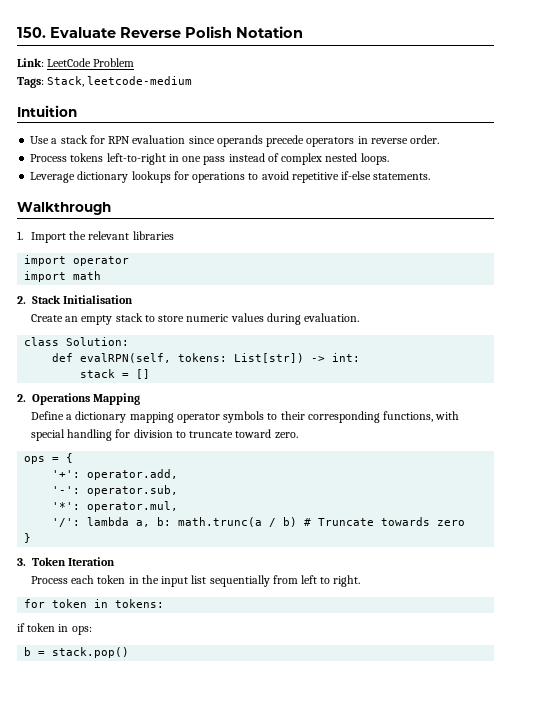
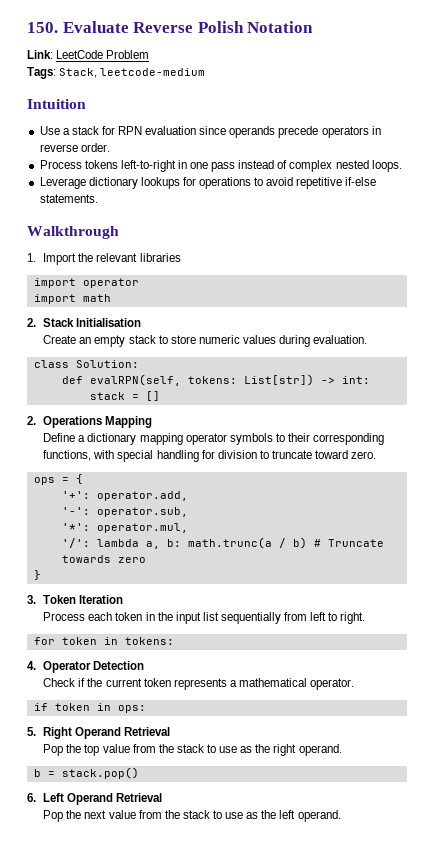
+ 4. Operator Detection
+ Check if the current token represents a mathematical operator.
  if token in ops:
+ 5. Right Operand Retrieval
+ Pop the top value from the stack to use as the right operand.
  b = stack.pop()
+ 6. Left Operand Retrieval
+ Pop the next value from the stack to use as the left operand.

